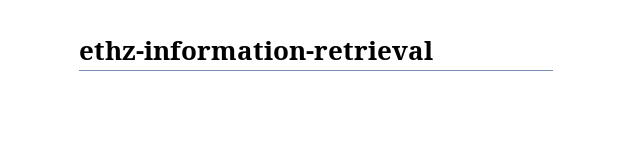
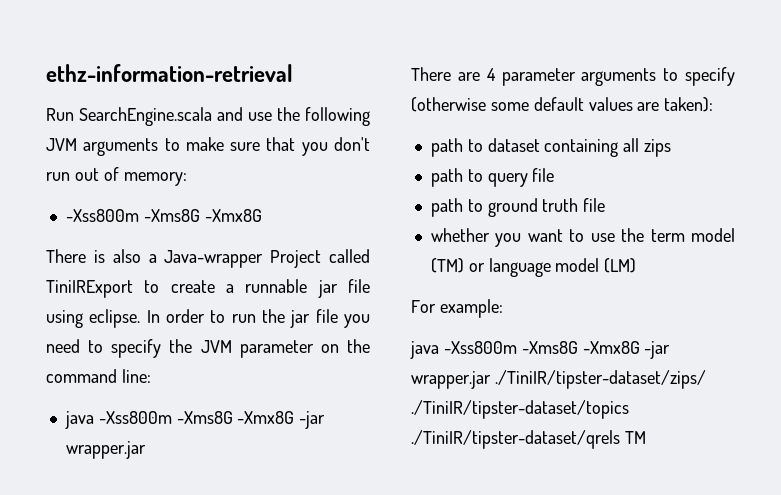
+ Run SearchEngine.scala and use the following JVM arguments to make sure that you don't run out of memory:
+ -Xss800m -Xms8G -Xmx8G
+ There is also a Java-wrapper Project called TiniIRExport to create a runnable jar file using eclipse. In order to run the jar file you need to specify the JVM parameter on the command line:
+ java -Xss800m -Xms8G -Xmx8G -jar wrapper.jar
+ There are 4 parameter arguments to specify (otherwise some default values are taken):
+ path to dataset containing all zips
+ path to query file
+ path to ground truth file
+ whether you want to use the term model (TM) or language model (LM)
+ For example:
+ java -Xss800m -Xms8G -Xmx8G -jar wrapper.jar ./TiniIR/tipster-dataset/zips/ ./TiniIR/tipster-dataset/topics ./TiniIR/tipster-dataset/qrels TM

